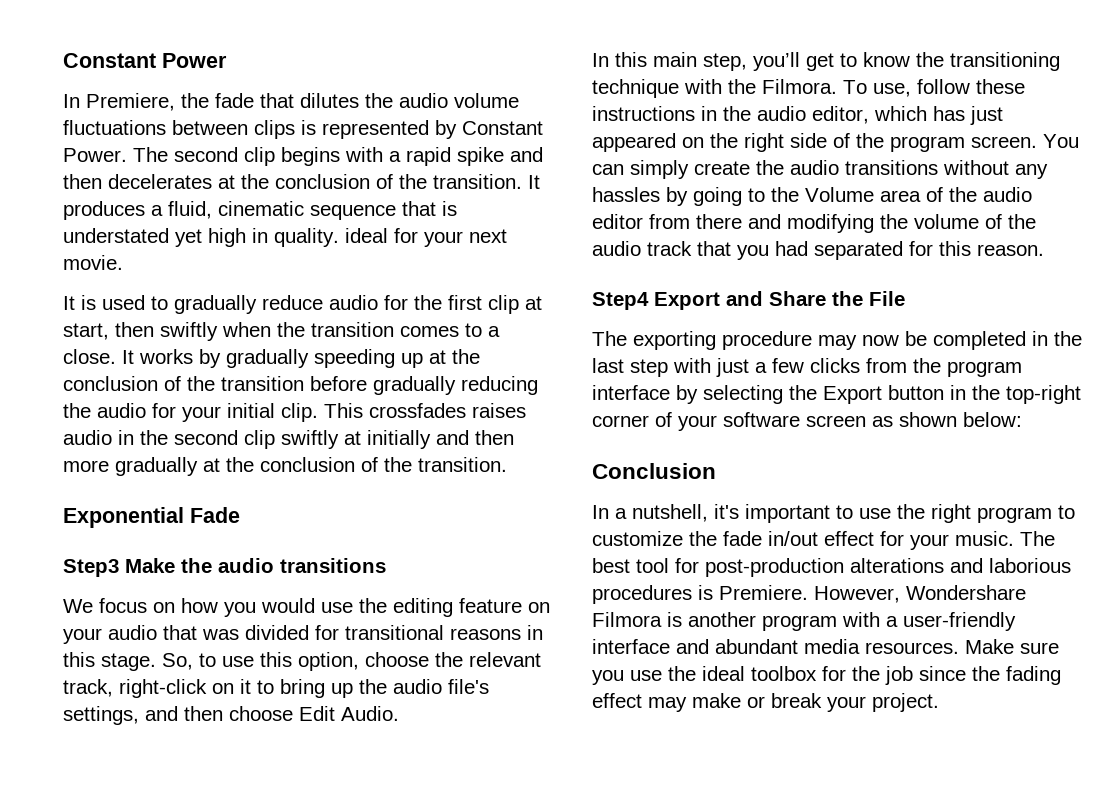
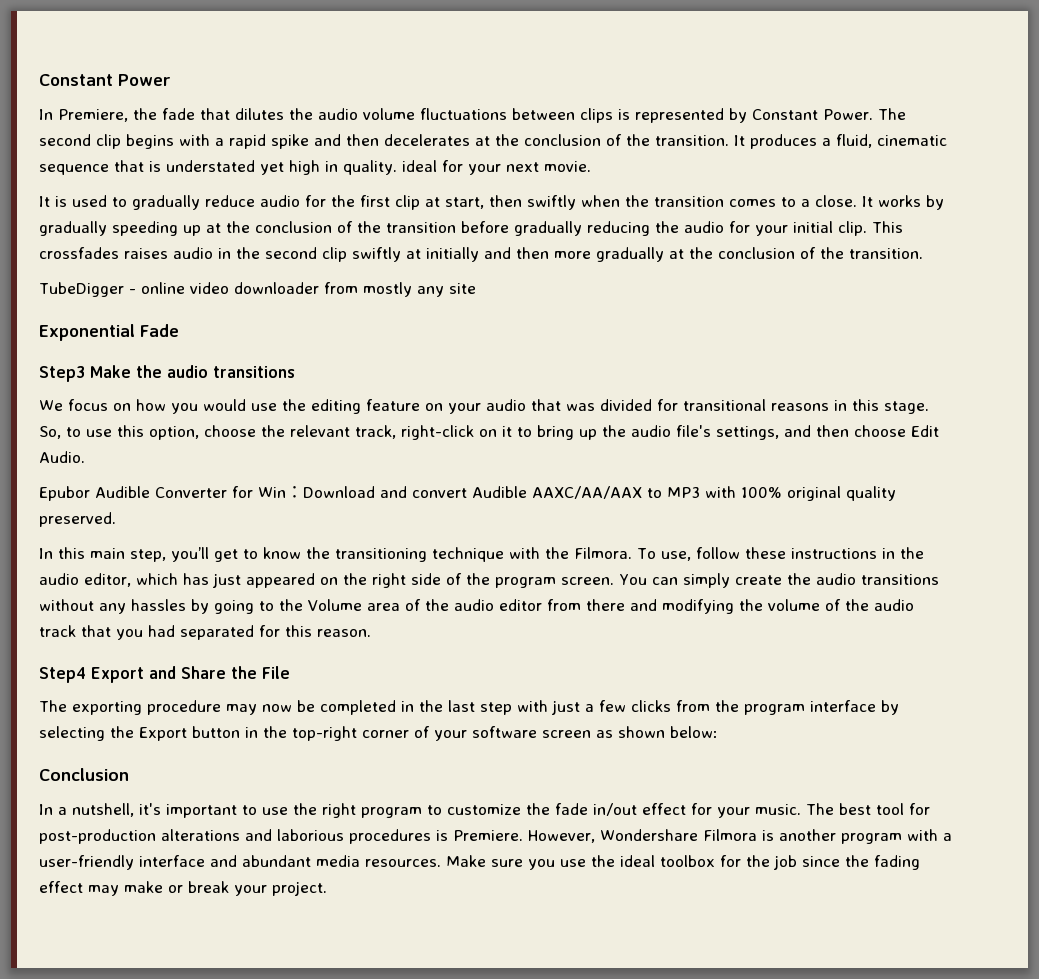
+ TubeDigger - online video downloader from mostly any site
+ Epubor Audible Converter for Win：Download and convert Audible AAXC/AA/AAX to MP3 with 100% original quality preserved.

